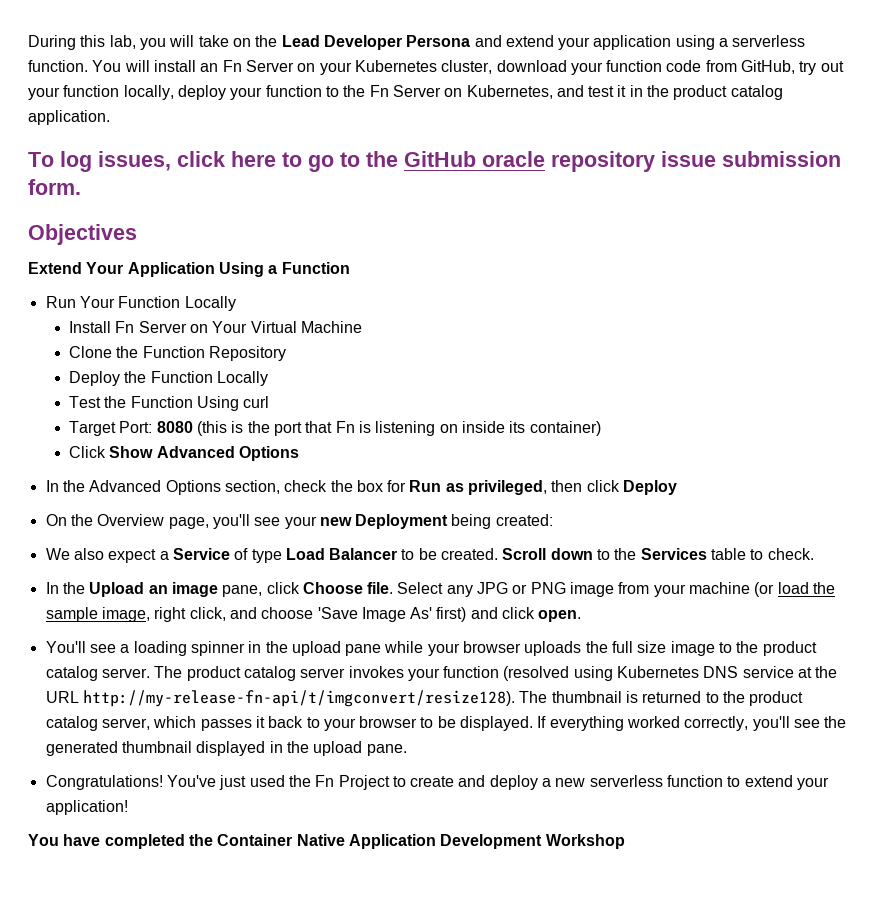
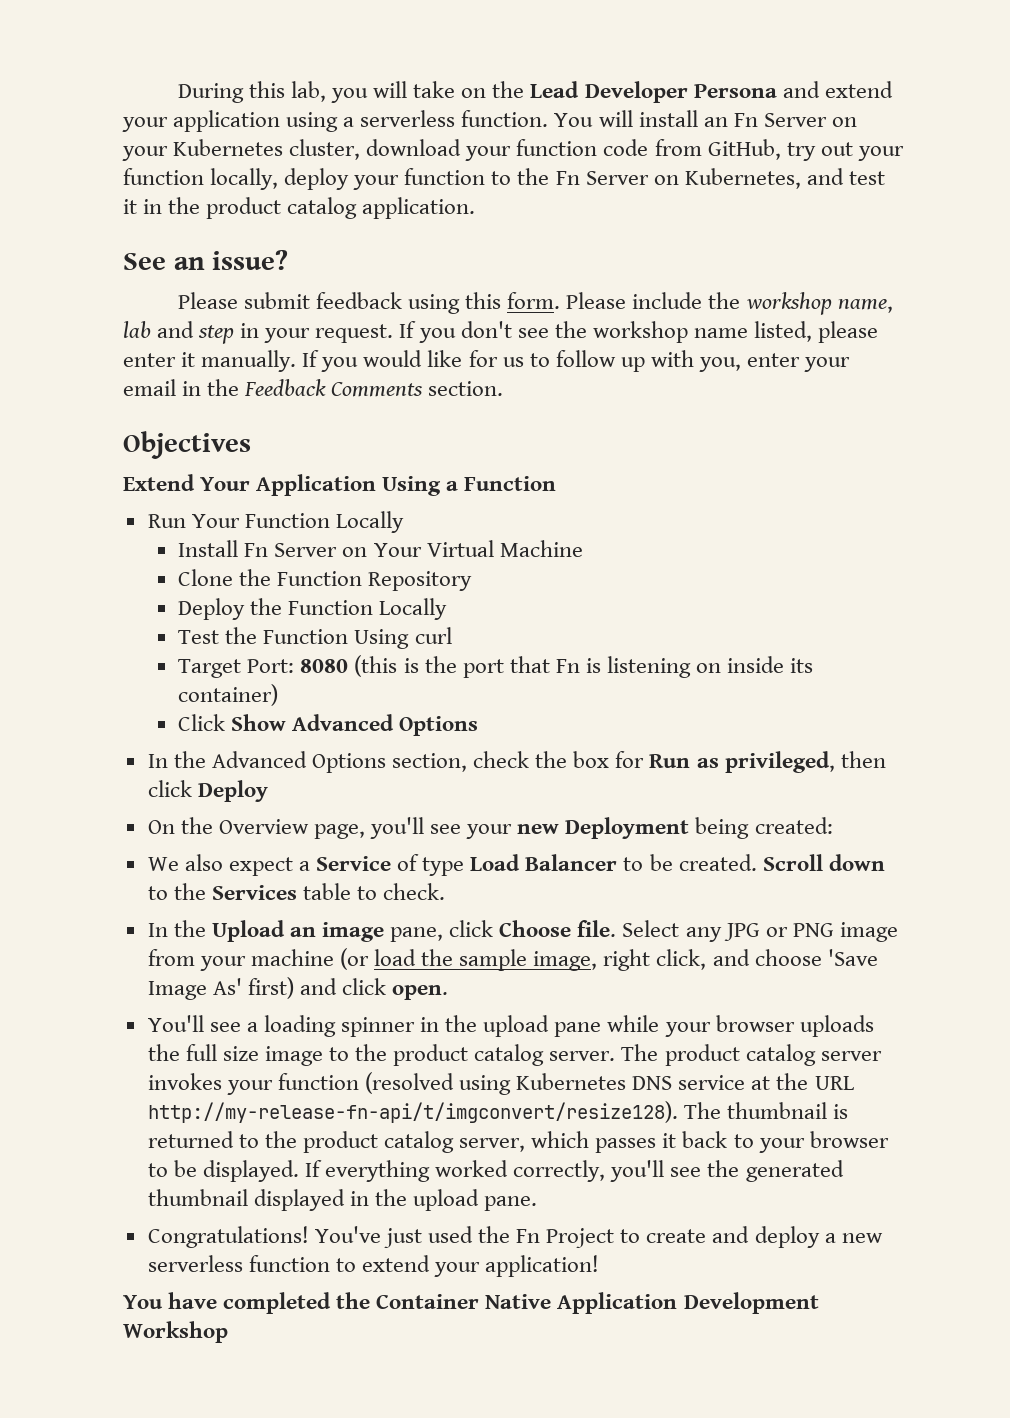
- To log issues, click here to go to the GitHub oracle repository issue submission form.
+ See an issue?
+ Please submit feedback using this form. Please include the workshop name, lab and step in your request. If you don't see the workshop name listed, please enter it manually. If you would like for us to follow up with you, enter your email in the Feedback Comments section.

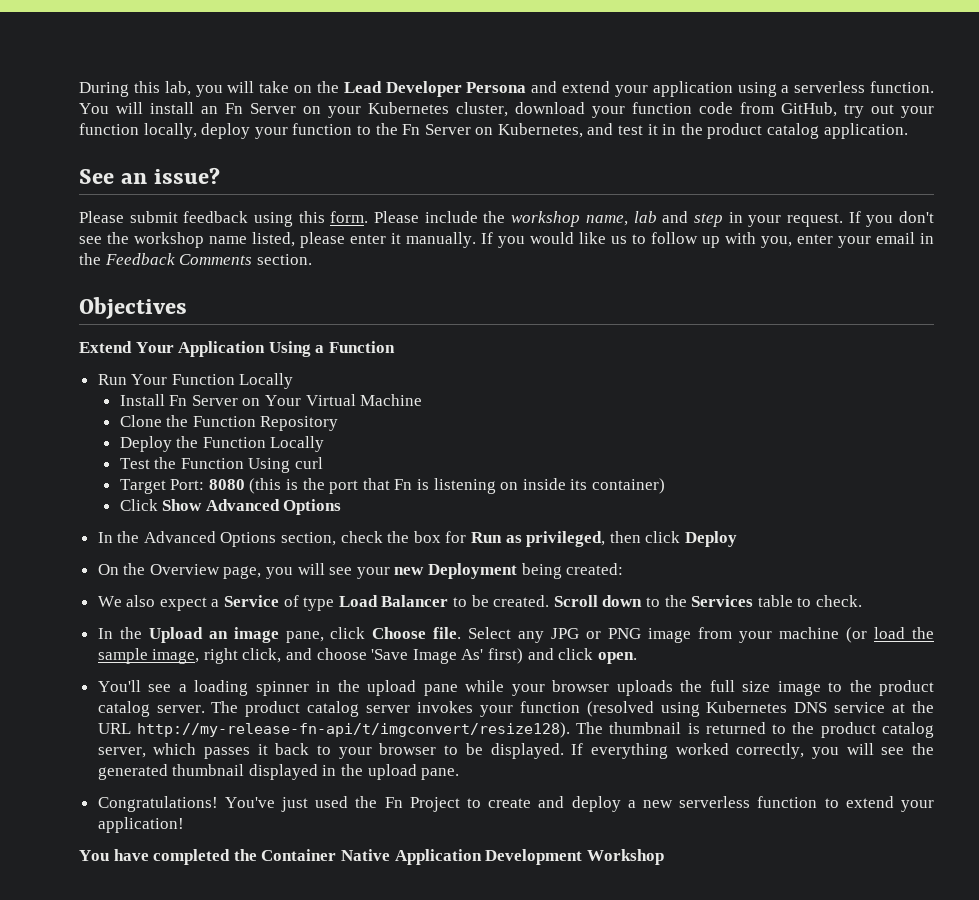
- If you would like for us to follow up with you, enter your email in the Feedback Comments section.
+ If you would like us to follow up with you, enter your email in the Feedback Comments section.
- On the Overview page, you'll see your new Deployment being created:
+ On the Overview page, you will see your new Deployment being created:
- If everything worked correctly, you'll see the generated thumbnail displayed in the upload pane.
+ If everything worked correctly, you will see the generated thumbnail displayed in the upload pane.

